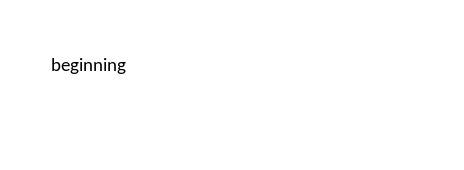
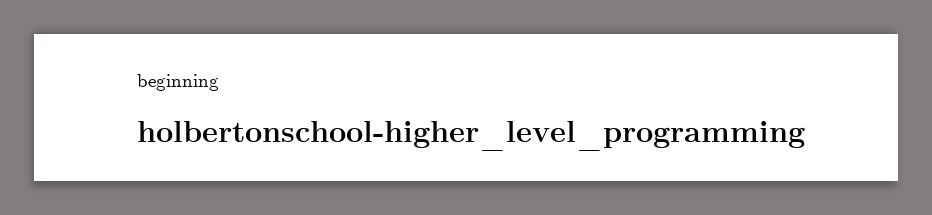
+ holbertonschool-higher_level_programming

